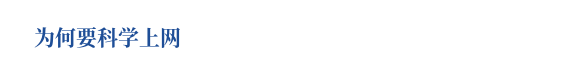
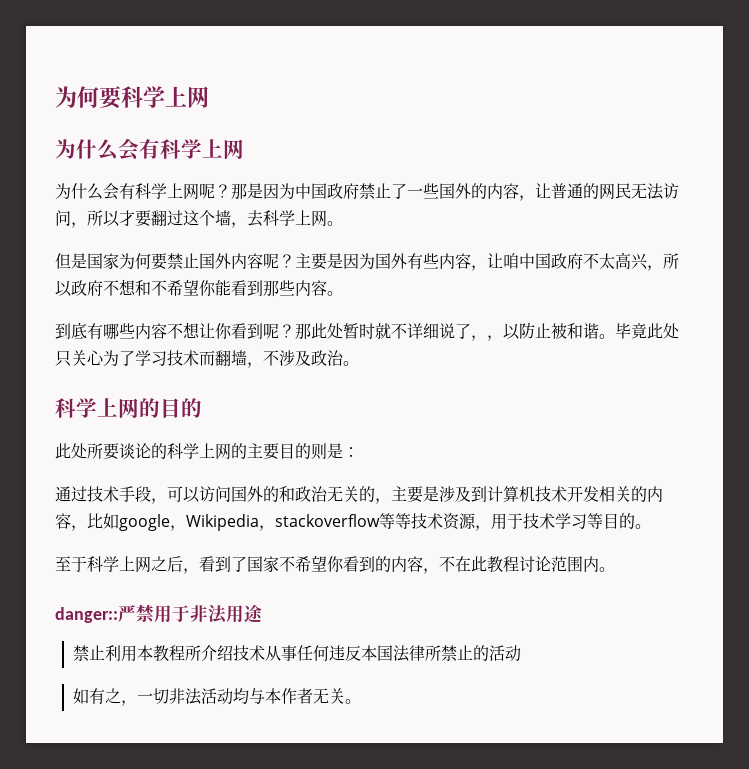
  为何要科学上网
+ 为什么会有科学上网
+ 为什么会有科学上网呢？那是因为中国政府禁止了一些国外的内容，让普通的网民无法访问，所以才要翻过这个墙，去科学上网。
+ 但是国家为何要禁止国外内容呢？主要是因为国外有些内容，让咱中国政府不太高兴，所以政府不想和不希望你能看到那些内容。
+ 到底有哪些内容不想让你看到呢？那此处暂时就不详细说了，，以防止被和谐。毕竟此处只关心为了学习技术而翻墙，不涉及政治。
+ 科学上网的目的
+ 此处所要谈论的科学上网的主要目的则是：
+ 通过技术手段，可以访问国外的和政治无关的，主要是涉及到计算机技术开发相关的内容，比如google，Wikipedia，stackoverflow等等技术资源，用于技术学习等目的。
+ 至于科学上网之后，看到了国家不希望你看到的内容，不在此教程讨论范围内。
+ danger::严禁用于非法用途
+ 禁止利用本教程所介绍技术从事任何违反本国法律所禁止的活动
+ 如有之，一切非法活动均与本作者无关。

